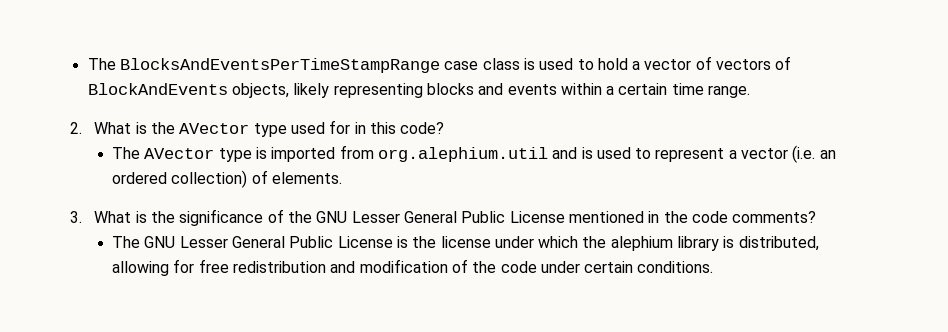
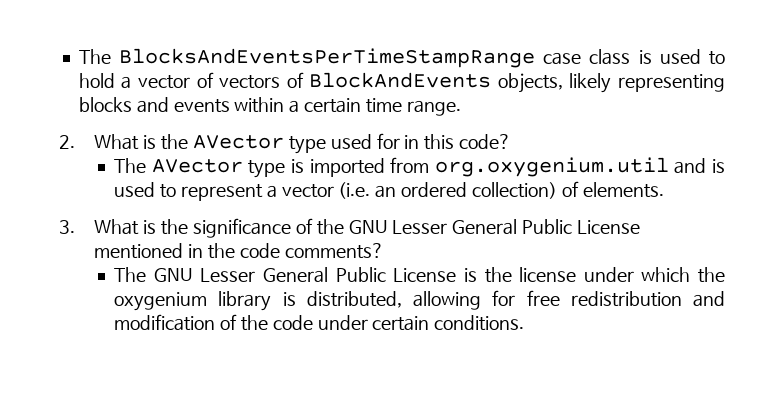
- The AVector type is imported from org.alephium.util and is used to represent a vector (i.e. an ordered collection) of elements.
+ The AVector type is imported from org.oxygenium.util and is used to represent a vector (i.e. an ordered collection) of elements.
- The GNU Lesser General Public License is the license under which the alephium library is distributed, allowing for free redistribution and modification of the code under certain conditions.
+ The GNU Lesser General Public License is the license under which the oxygenium library is distributed, allowing for free redistribution and modification of the code under certain conditions.

